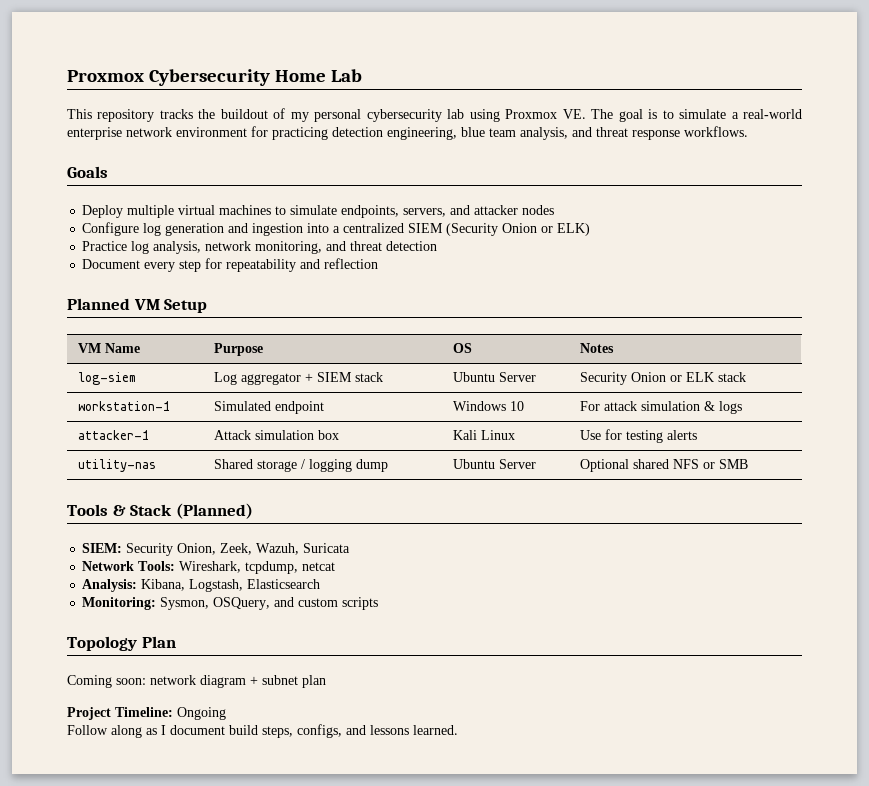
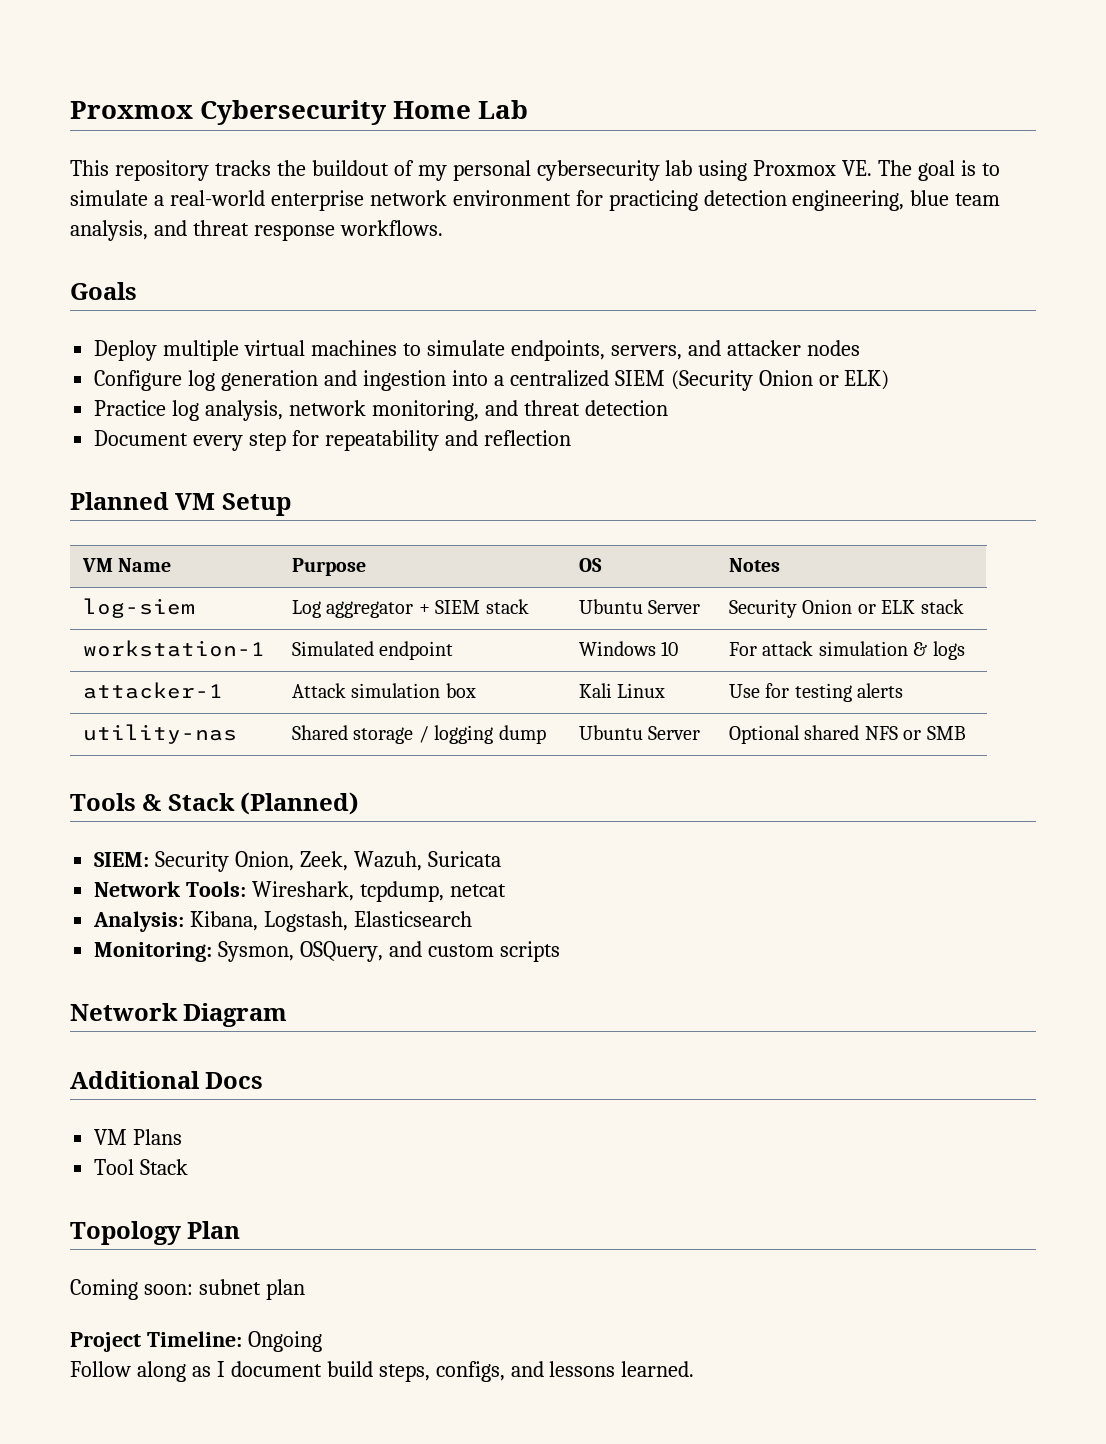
+ Network Diagram
+ Additional Docs
+ VM Plans
+ Tool Stack
- Coming soon: network diagram + subnet plan
+ Coming soon: subnet plan

